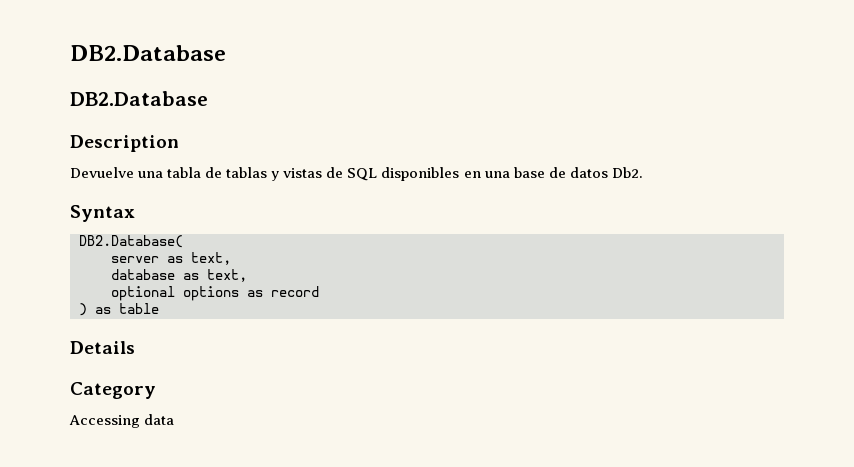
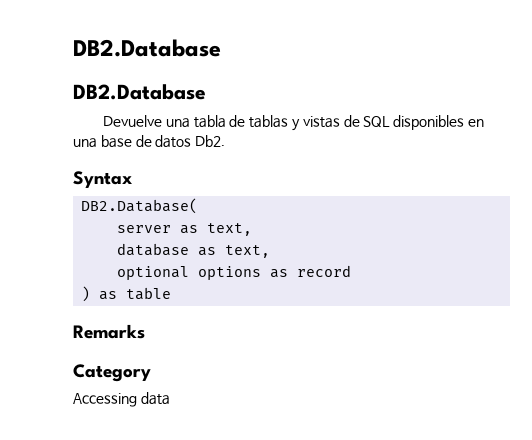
- Description
- Details
+ Remarks

